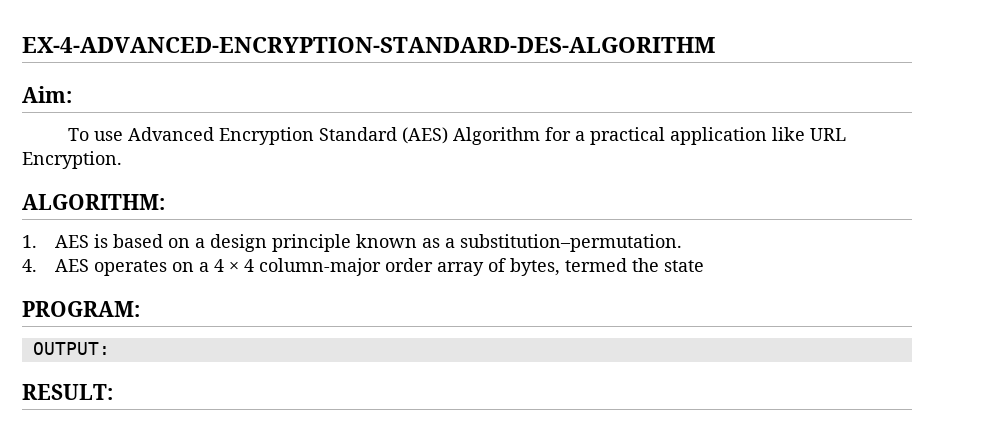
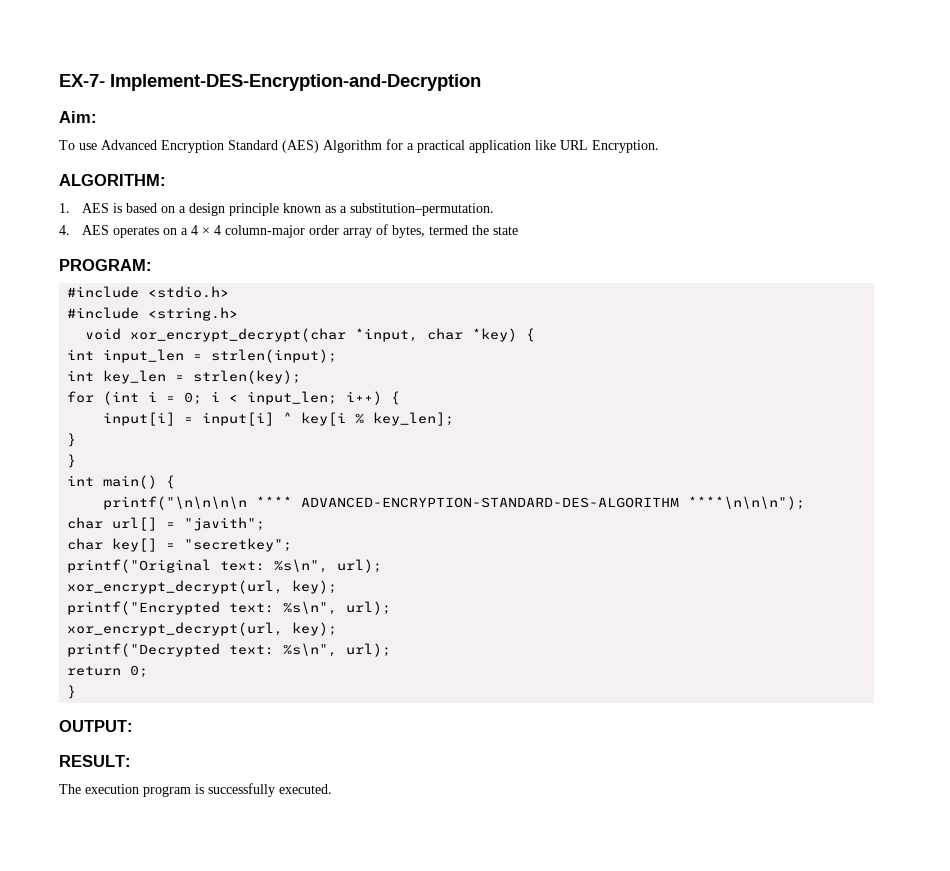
- EX-4-ADVANCED-ENCRYPTION-STANDARD-DES-ALGORITHM
+ EX-7- Implement-DES-Encryption-and-Decryption
+ #include <stdio.h>
+ #include <string.h>
+ void xor_encrypt_decrypt(char *input, char *key) {
+ int input_len = strlen(input);
+ int key_len = strlen(key);
+ for (int i = 0; i < input_len; i++) {
+ input[i] = input[i] ^ key[i % key_len];
+ }
+ }
+ int main() {
+ printf("\n\n\n\n **** ADVANCED-ENCRYPTION-STANDARD-DES-ALGORITHM ****\n\n\n");
+ char url[] = "javith";
+ char key[] = "secretkey";
+ printf("Original text: %s\n", url);
+ xor_encrypt_decrypt(url, key);
+ printf("Encrypted text: %s\n", url);
+ xor_encrypt_decrypt(url, key);
+ printf("Decrypted text: %s\n", url);
+ return 0;
+ }
  OUTPUT:
  RESULT:
+ The execution program is successfully executed.

